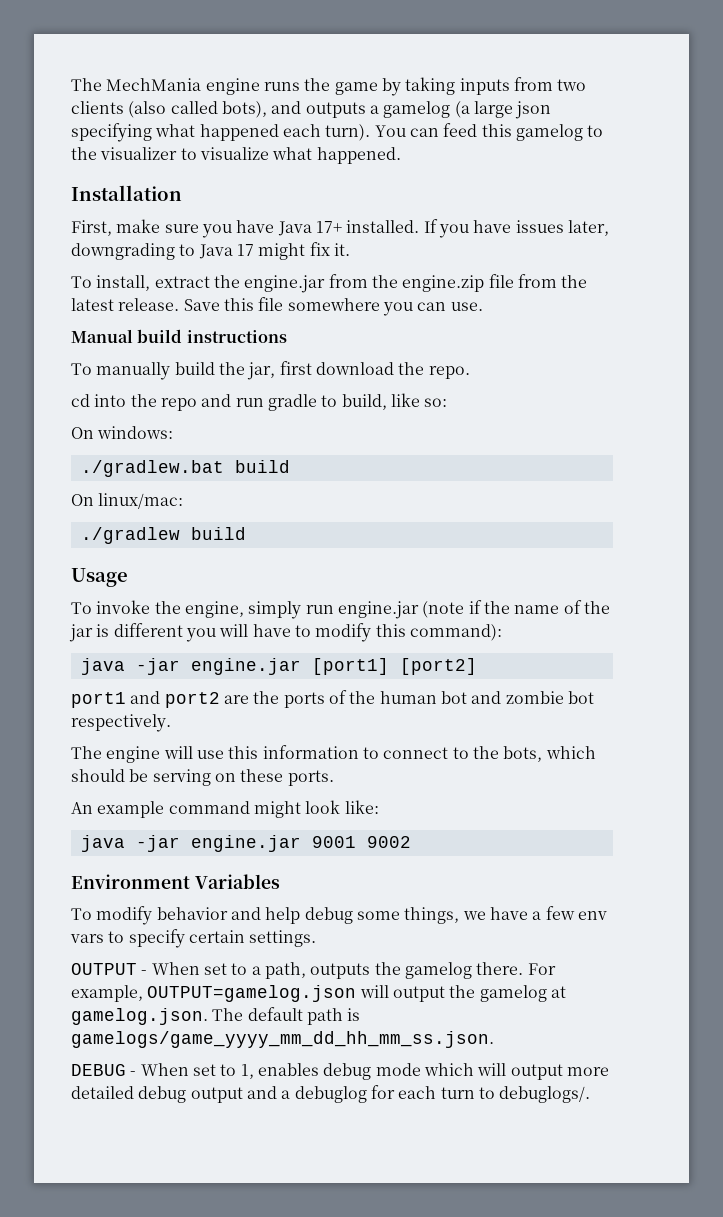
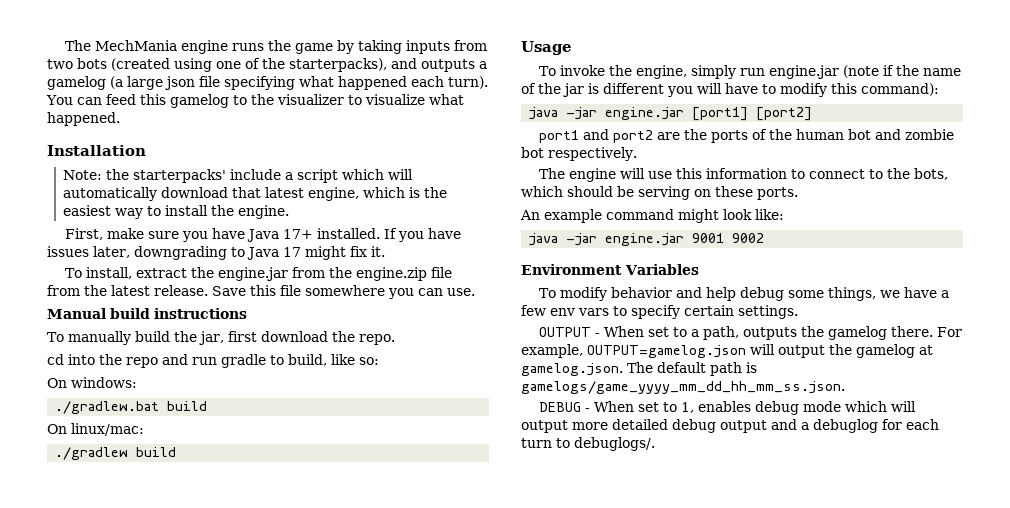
- The MechMania engine runs the game by taking inputs from two clients (also called bots), and outputs a gamelog (a large json specifying what happened each turn).
+ The MechMania engine runs the game by taking inputs from two bots (created using one of the starterpacks), and outputs a gamelog (a large json file specifying what happened each turn).
+ Note: the starterpacks' include a script which will automatically download that latest engine, which is the easiest way to install the engine.

